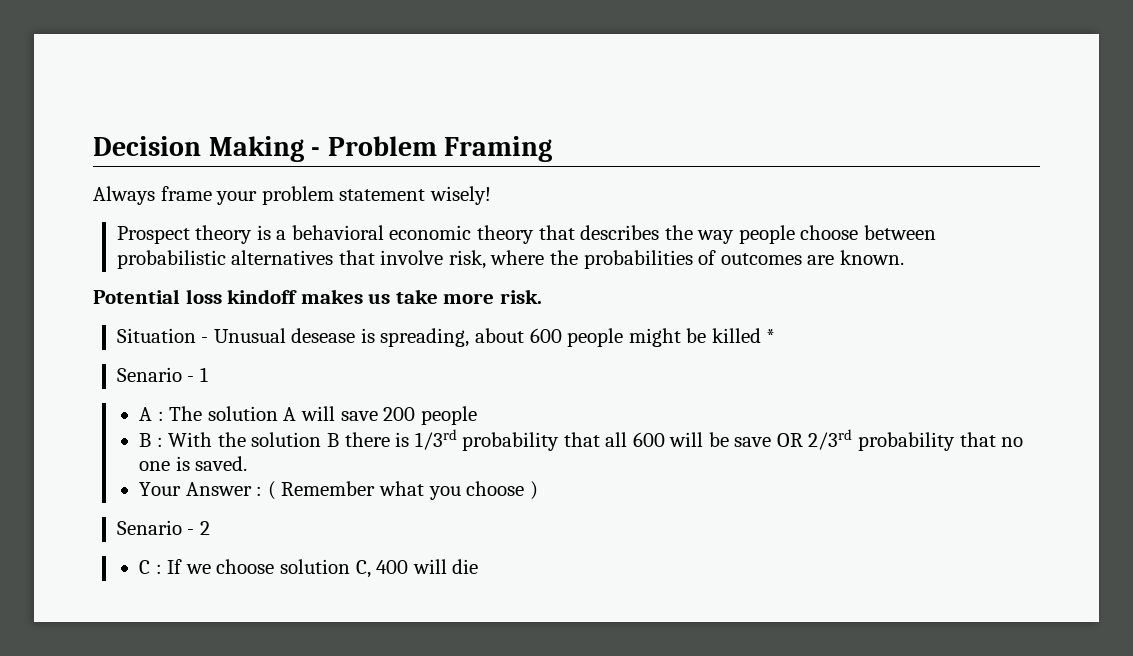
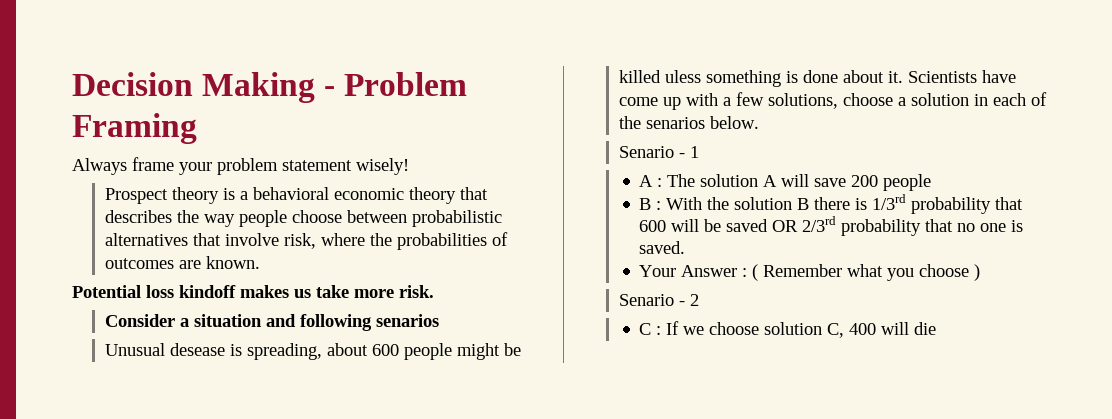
- Situation - Unusual desease is spreading, about 600 people might be killed *
+ Consider a situation and following senarios
+ Unusual desease is spreading, about 600 people might be killed uless something is done about it. Scientists have come up with a few solutions, choose a solution in each of the senarios below.
- B : With the solution B there is 1/3rd probability that all 600 will be save OR 2/3rd probability that no one is saved.
+ B : With the solution B there is 1/3rd probability that 600 will be saved OR 2/3rd probability that no one is saved.

